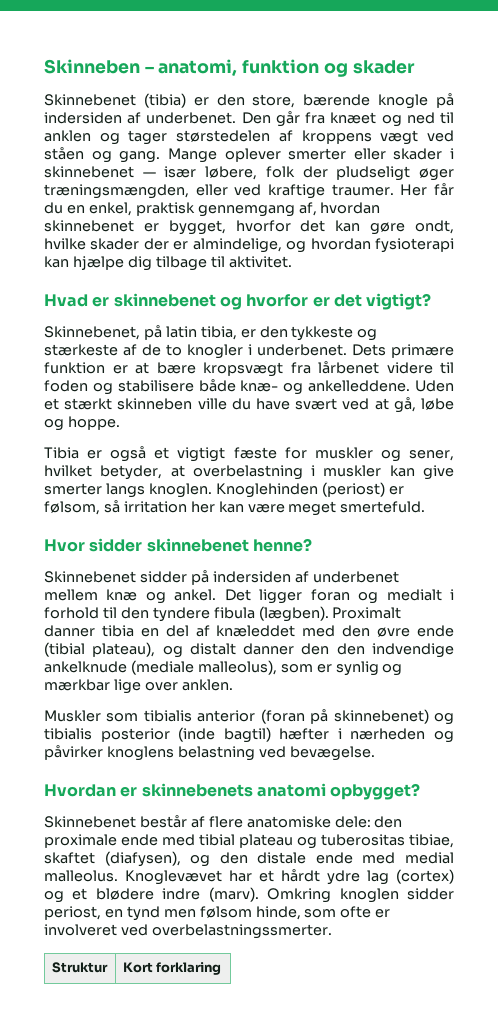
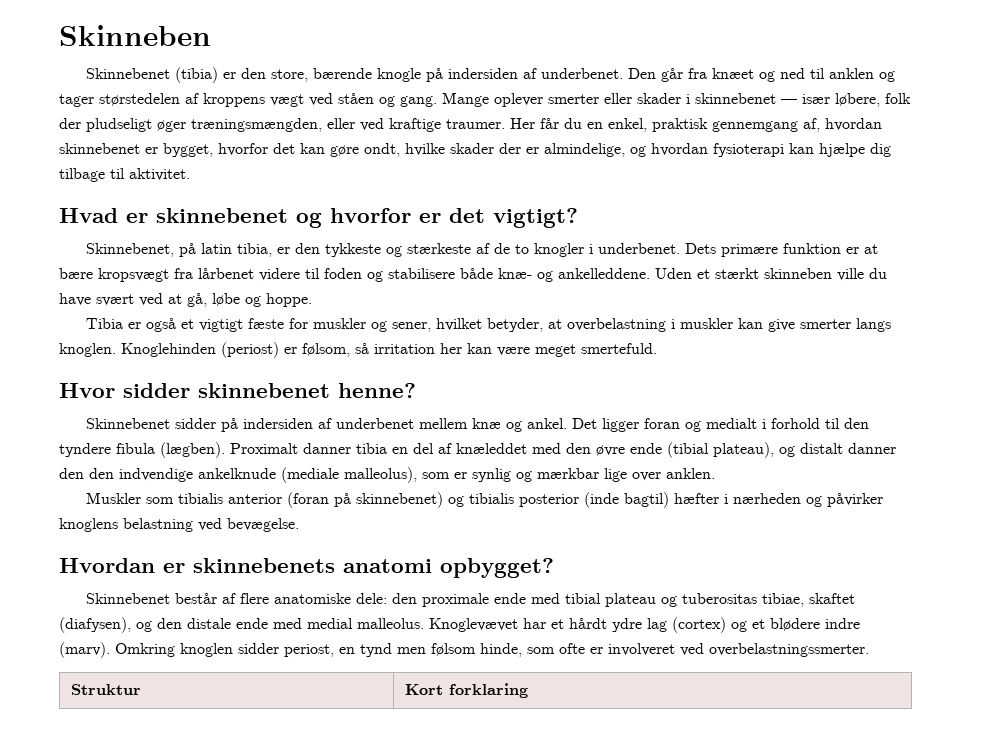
- Skinneben – anatomi, funktion og skader
+ Skinneben

